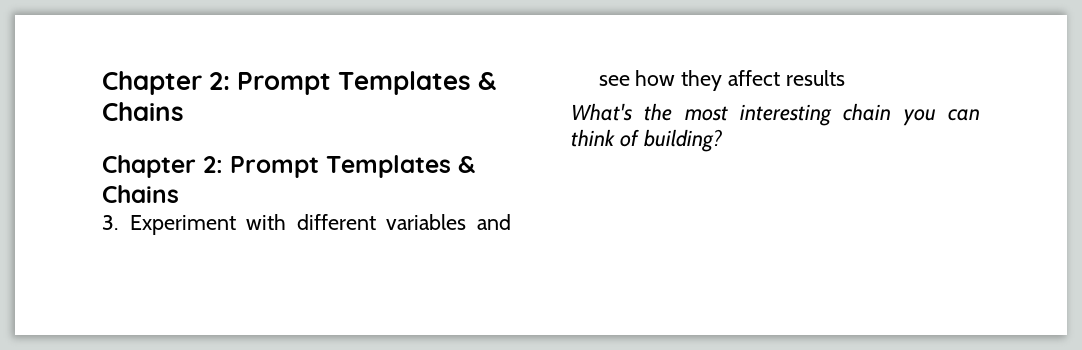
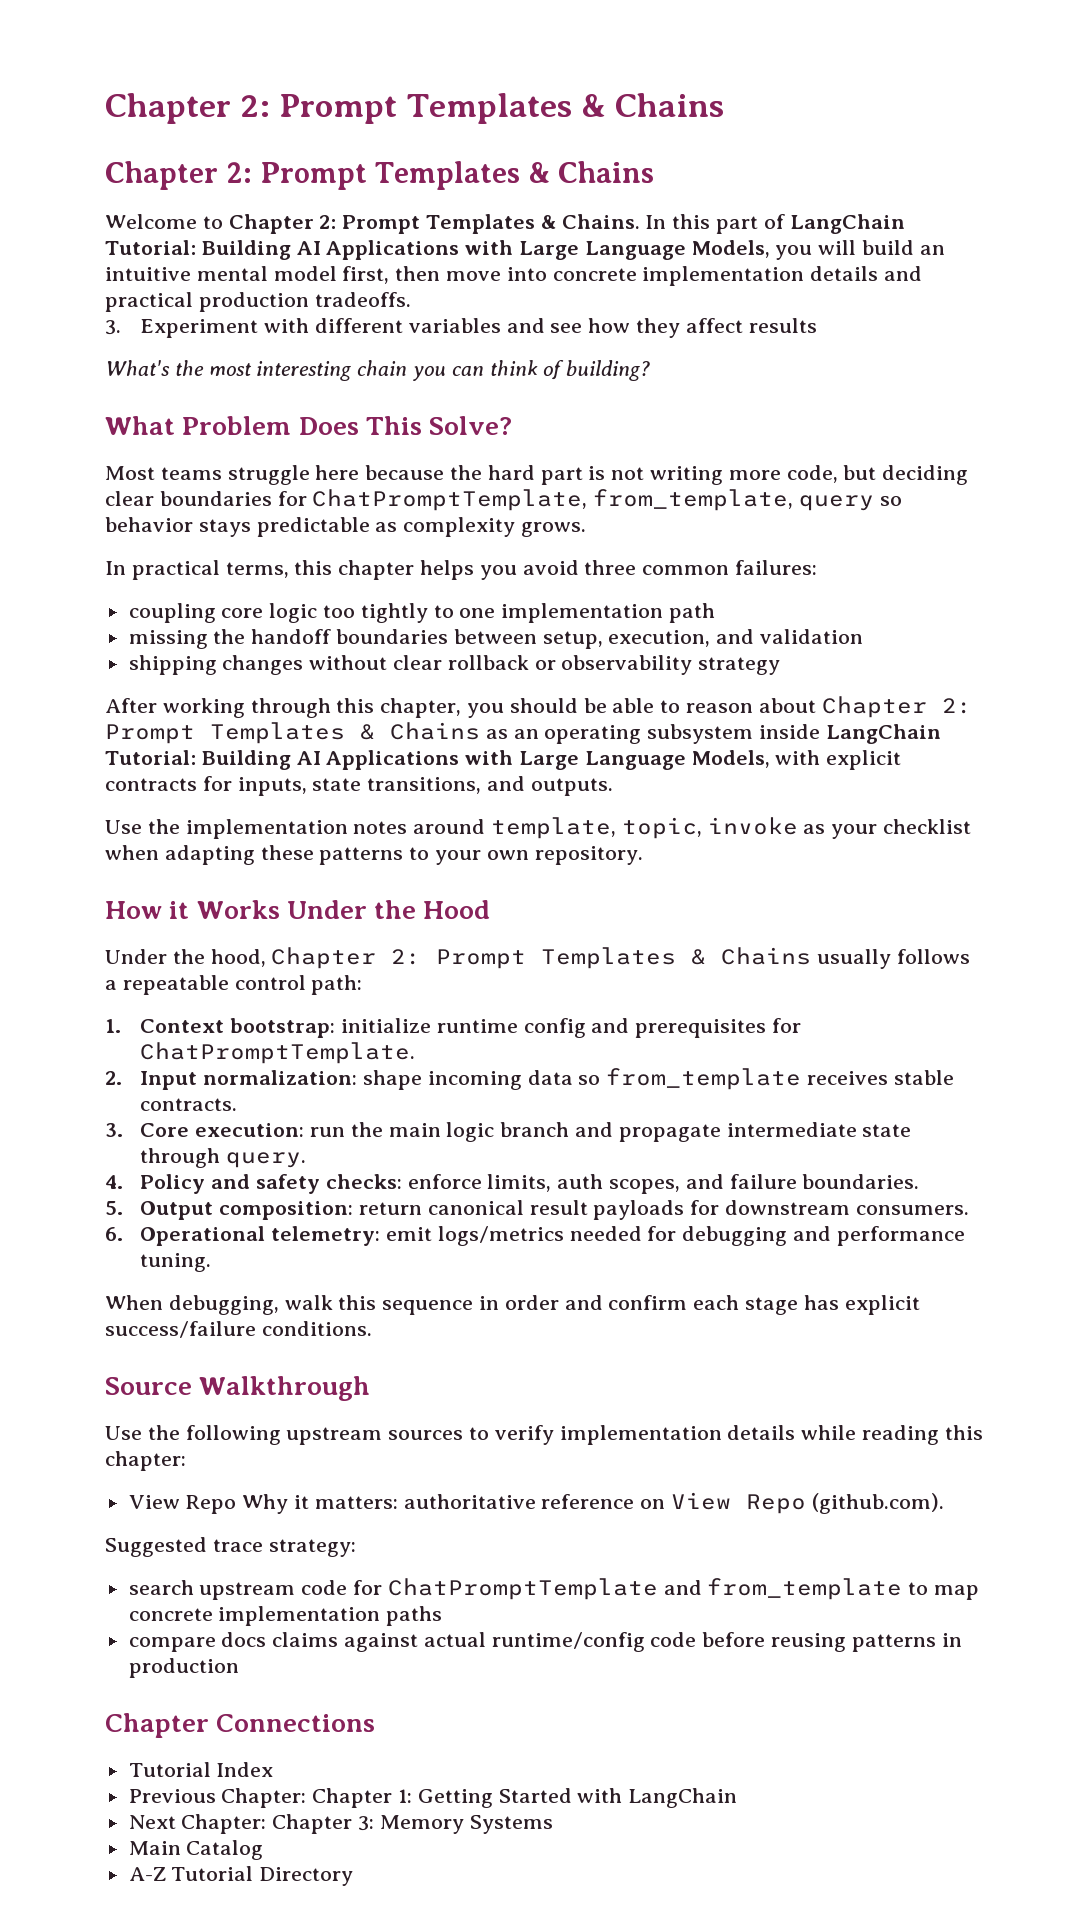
+ Welcome to Chapter 2: Prompt Templates & Chains. In this part of LangChain Tutorial: Building AI Applications with Large Language Models, you will build an intuitive mental model first, then move into concrete implementation details and practical production tradeoffs.
+ What Problem Does This Solve?
+ Most teams struggle here because the hard part is not writing more code, but deciding clear boundaries for ChatPromptTemplate, from_template, query so behavior stays predictable as complexity grows.
+ In practical terms, this chapter helps you avoid three common failures:
+ coupling core logic too tightly to one implementation path
+ missing the handoff boundaries between setup, execution, and validation
+ shipping changes without clear rollback or observability strategy
+ After working through this chapter, you should be able to reason about Chapter 2: Prompt Templates & Chains as an operating subsystem inside LangChain Tutorial: Building AI Applications with Large Language Models, with explicit contracts for inputs, state transitions, and outputs.
+ Use the implementation notes around template, topic, invoke as your checklist when adapting these patterns to your own repository.
+ How it Works Under the Hood
+ Under the hood, Chapter 2: Prompt Templates & Chains usually follows a repeatable control path:
+ 1. Context bootstrap: initialize runtime config and prerequisites for ChatPromptTemplate.
+ 2. Input normalization: shape incoming data so from_template receives stable contracts.
+ 3. Core execution: run the main logic branch and propagate intermediate state through query.
+ 4. Policy and safety checks: enforce limits, auth scopes, and failure boundaries.
+ 5. Output composition: return canonical result payloads for downstream consumers.
+ 6. Operational telemetry: emit logs/metrics needed for debugging and performance tuning.
+ When debugging, walk this sequence in order and confirm each stage has explicit success/failure conditions.
+ Source Walkthrough
+ Use the following upstream sources to verify implementation details while reading this chapter:
+ View Repo Why it matters: authoritative reference on View Repo (github.com).
+ Suggested trace strategy:
+ search upstream code for ChatPromptTemplate and from_template to map concrete implementation paths
+ compare docs claims against actual runtime/config code before reusing patterns in production
+ Chapter Connections
+ Tutorial Index
+ Previous Chapter: Chapter 1: Getting Started with LangChain
+ Next Chapter: Chapter 3: Memory Systems
+ Main Catalog
+ A-Z Tutorial Directory

